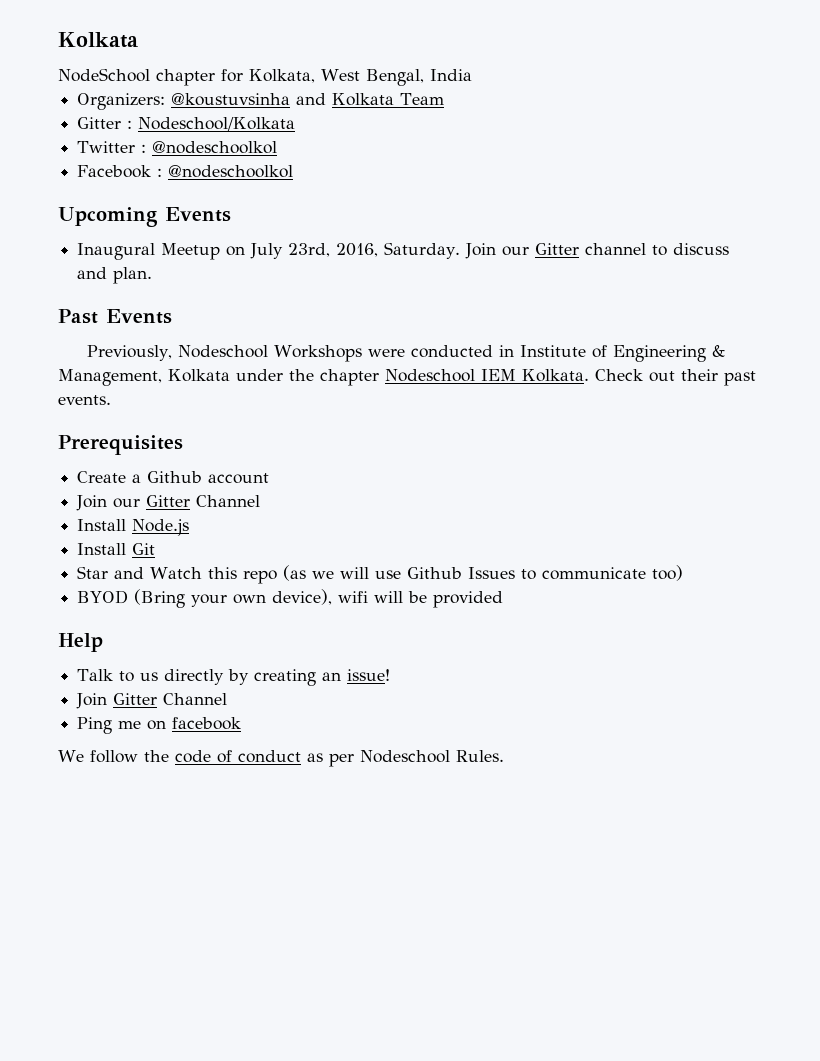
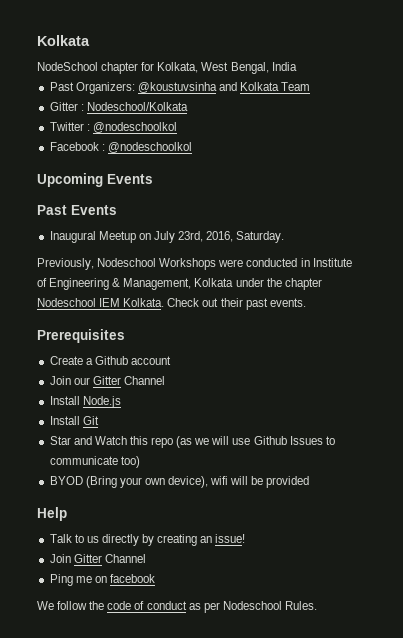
- Organizers: @koustuvsinha and Kolkata Team
+ Past Organizers: @koustuvsinha and Kolkata Team
+ Past Events
- Join our Gitter channel to discuss and plan.
- Past Events

